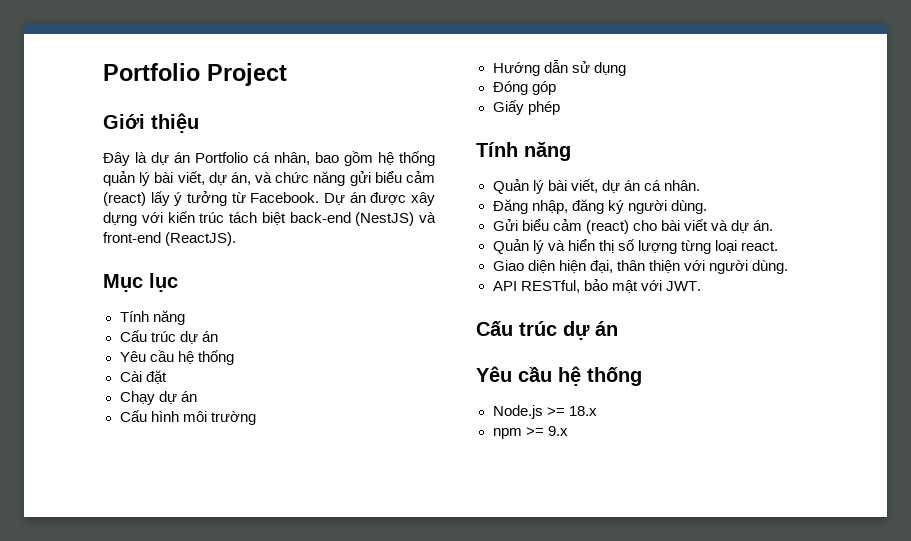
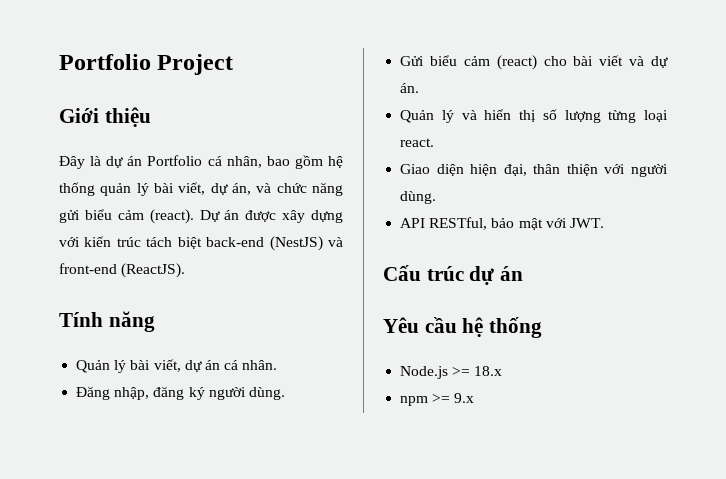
- Đây là dự án Portfolio cá nhân, bao gồm hệ thống quản lý bài viết, dự án, và chức năng gửi biểu cảm (react) lấy ý tưởng từ Facebook.
+ Đây là dự án Portfolio cá nhân, bao gồm hệ thống quản lý bài viết, dự án, và chức năng gửi biểu cảm (react).
- Mục lục
- Tính năng
- Cấu trúc dự án
- Yêu cầu hệ thống
- Cài đặt
- Chạy dự án
- Cấu hình môi trường
- Hướng dẫn sử dụng
- Đóng góp
- Giấy phép

